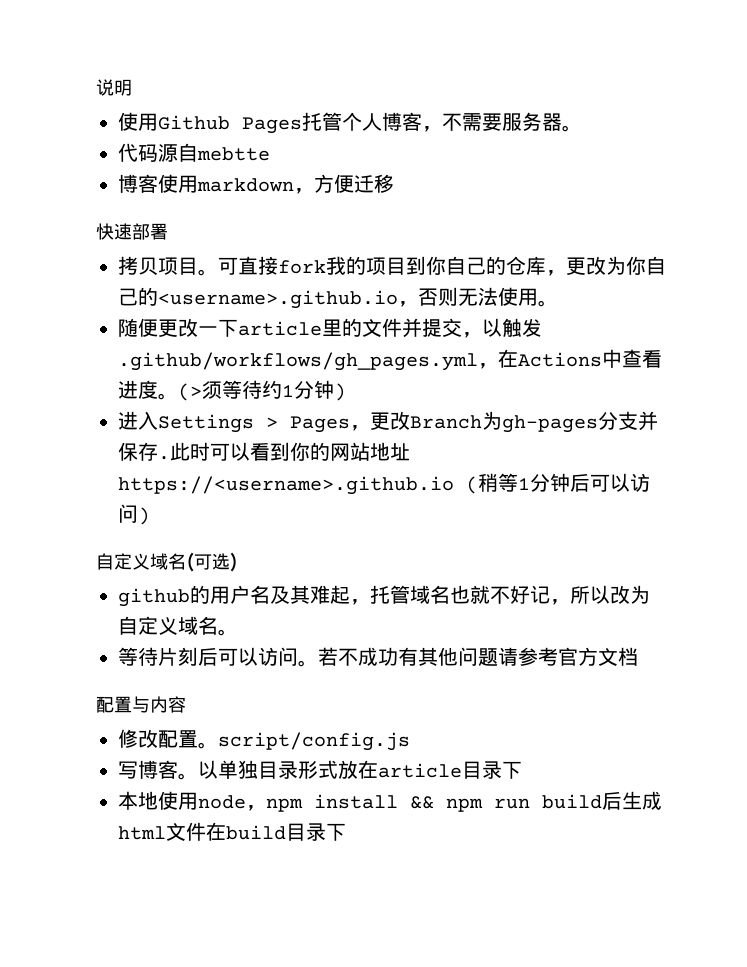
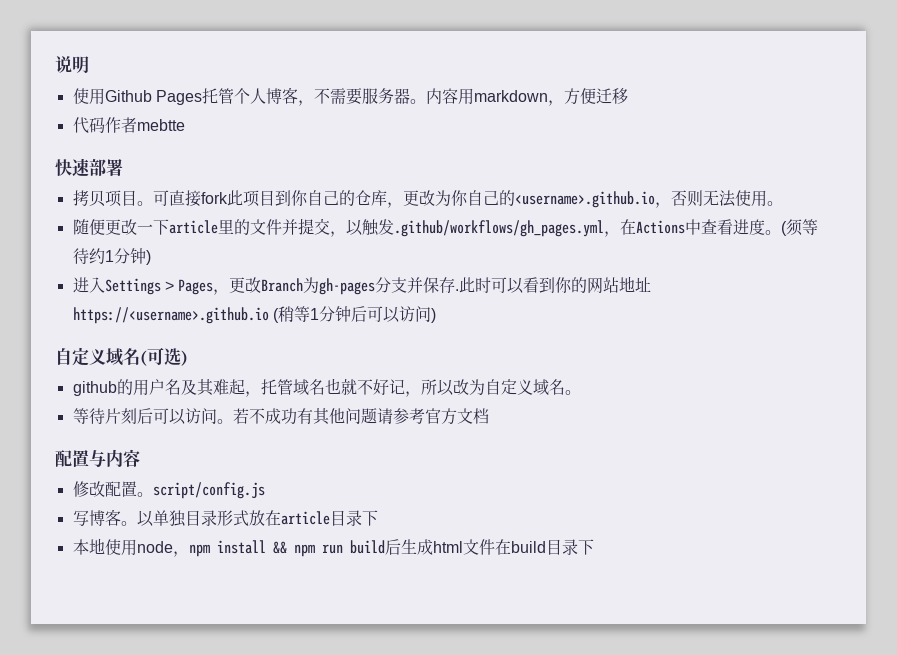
- 使用Github Pages托管个人博客，不需要服务器。
- 代码源自mebtte
- 博客使用markdown，方便迁移
+ 使用Github Pages托管个人博客，不需要服务器。内容用markdown，方便迁移
+ 代码作者mebtte
- 可直接fork我的项目到你自己的仓库，更改为你自己的<username>.github.io，否则无法使用。
+ 可直接fork此项目到你自己的仓库，更改为你自己的<username>.github.io，否则无法使用。
- (>须等待约1分钟)
+ (须等待约1分钟)

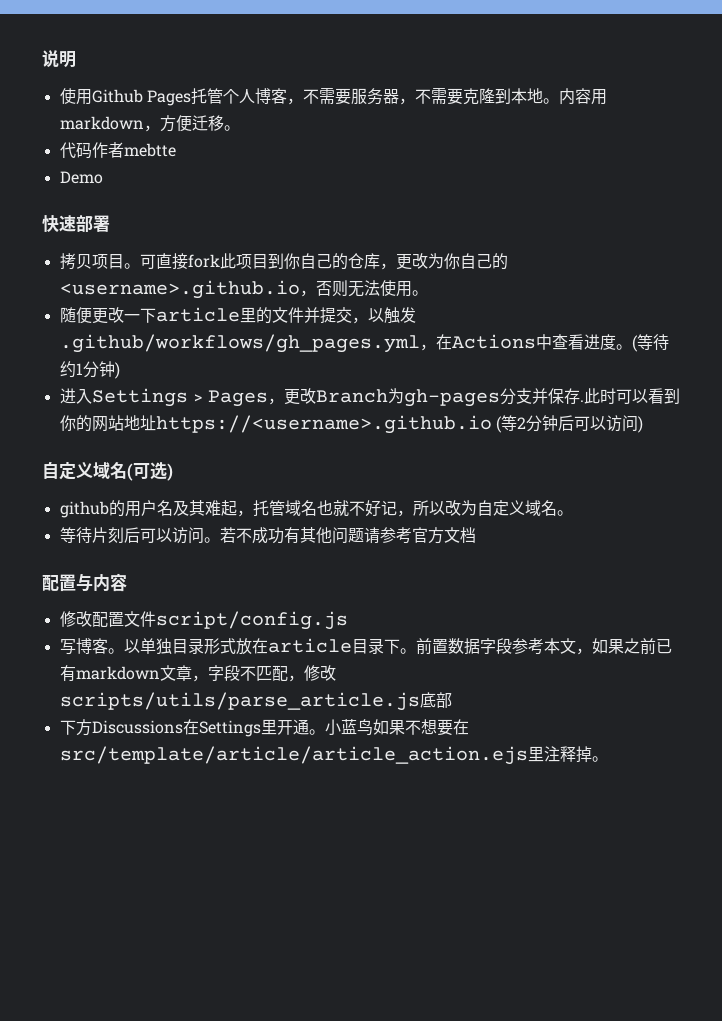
- 使用Github Pages托管个人博客，不需要服务器。
+ 使用Github Pages托管个人博客，不需要服务器，不需要克隆到本地。
- 内容用markdown，方便迁移
+ 内容用markdown，方便迁移。
+ Demo
- (须等待约1分钟)
+ (等待约1分钟)
- 此时可以看到你的网站地址https://<username>.github.io (稍等1分钟后可以访问)
+ 此时可以看到你的网站地址https://<username>.github.io (等2分钟后可以访问)
- 修改配置。script/config.js
+ 修改配置文件script/config.js
- 以单独目录形式放在article目录下
- 本地使用node，npm install && npm run build后生成html文件在build目录下
+ 以单独目录形式放在article目录下。前置数据字段参考本文，如果之前已有markdown文章，字段不匹配，修改scripts/utils/parse_article.js底部
+ 下方Discussions在Settings里开通。小蓝鸟如果不想要在src/template/article/article_action.ejs里注释掉。

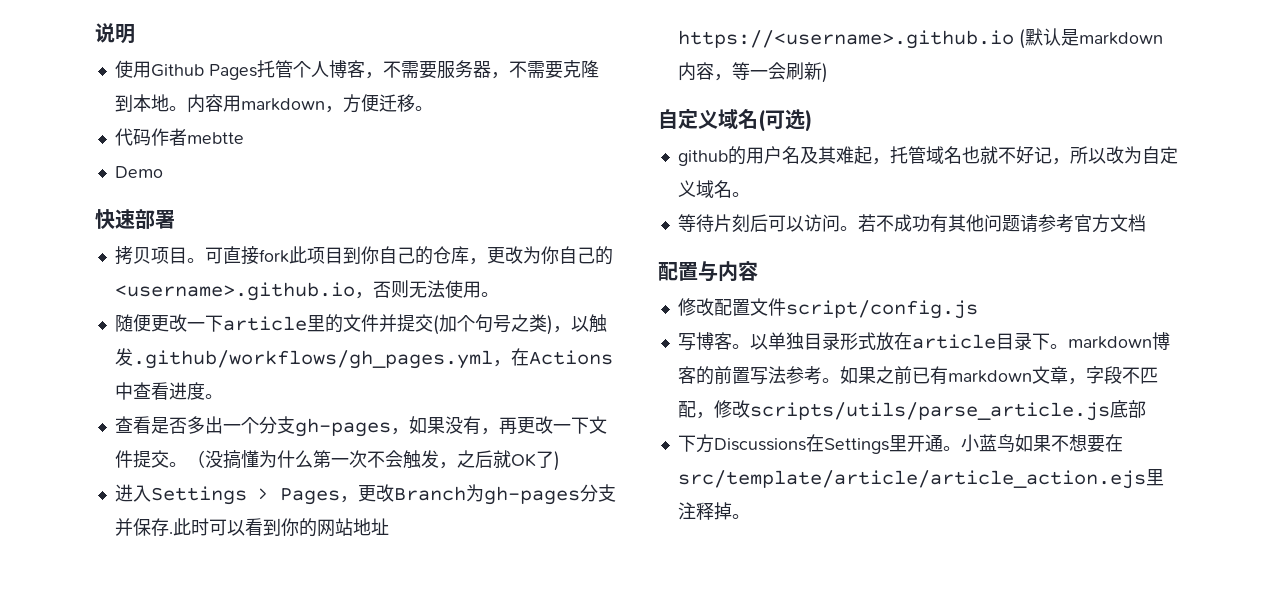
- 随便更改一下article里的文件并提交，以触发.github/workflows/gh_pages.yml，在Actions中查看进度。(等待约1分钟)
+ 随便更改一下article里的文件并提交(加个句号之类)，以触发.github/workflows/gh_pages.yml，在Actions中查看进度。
+ 查看是否多出一个分支gh-pages，如果没有，再更改一下文件提交。（没搞懂为什么第一次不会触发，之后就OK了)
- 此时可以看到你的网站地址https://<username>.github.io (等2分钟后可以访问)
+ 此时可以看到你的网站地址https://<username>.github.io (默认是markdown内容，等一会刷新)
- 以单独目录形式放在article目录下。前置数据字段参考本文，如果之前已有markdown文章，字段不匹配，修改scripts/utils/parse_article.js底部
+ 以单独目录形式放在article目录下。markdown博客的前置写法参考。如果之前已有markdown文章，字段不匹配，修改scripts/utils/parse_article.js底部

